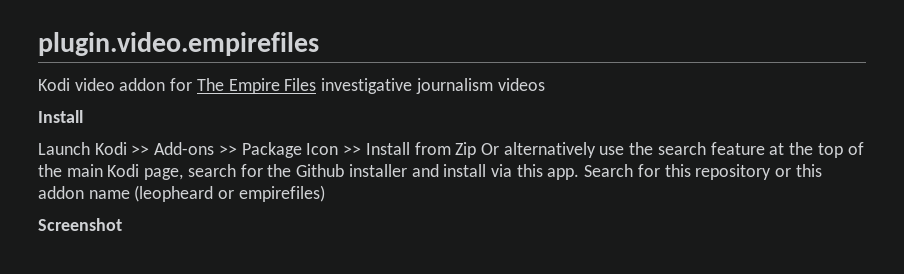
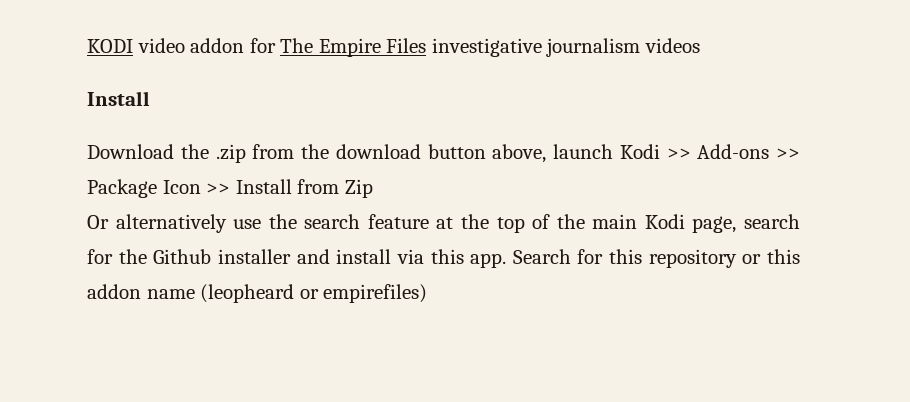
- plugin.video.empirefiles
- Kodi video addon for The Empire Files investigative journalism videos
+ KODI video addon for The Empire Files investigative journalism videos
- Launch Kodi >> Add-ons >> Package Icon >> Install from Zip Or alternatively use the search feature at the top of the main Kodi page, search for the Github installer and install via this app.
+ Download the .zip from the download button above, launch Kodi >> Add-ons >> Package Icon >> Install from Zip
+ Or alternatively use the search feature at the top of the main Kodi page, search for the Github installer and install via this app.
- Screenshot

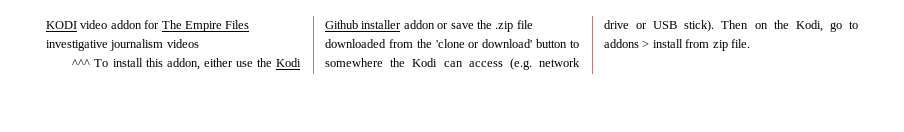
  KODI video addon for The Empire Files investigative journalism videos
- Install
- Download the .zip from the download button above, launch Kodi >> Add-ons >> Package Icon >> Install from Zip
- Or alternatively use the search feature at the top of the main Kodi page, search for the Github installer and install via this app. Search for this repository or this addon name (leopheard or empirefiles)
+ ^^^ To install this addon, either use the Kodi Github installer addon or save the .zip file downloaded from the 'clone or download' button to somewhere the Kodi can access (e.g. network drive or USB stick). Then on the Kodi, go to addons > install from zip file.

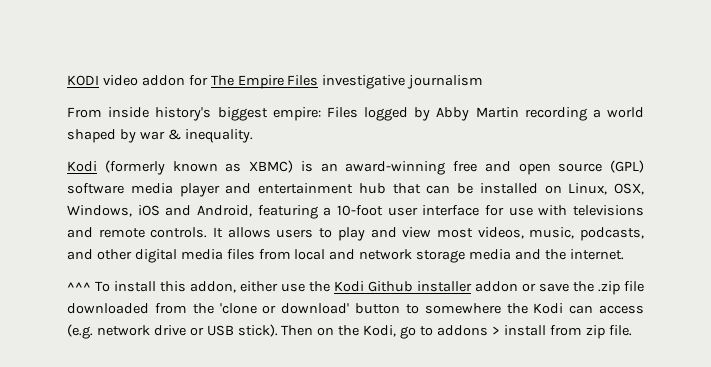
- KODI video addon for The Empire Files investigative journalism videos
+ KODI video addon for The Empire Files investigative journalism
+ From inside history's biggest empire: Files logged by Abby Martin recording a world shaped by war & inequality.
+ Kodi (formerly known as XBMC) is an award-winning free and open source (GPL) software media player and entertainment hub that can be installed on Linux, OSX, Windows, iOS and Android, featuring a 10-foot user interface for use with televisions and remote controls. It allows users to play and view most videos, music, podcasts, and other digital media files from local and network storage media and the internet.

